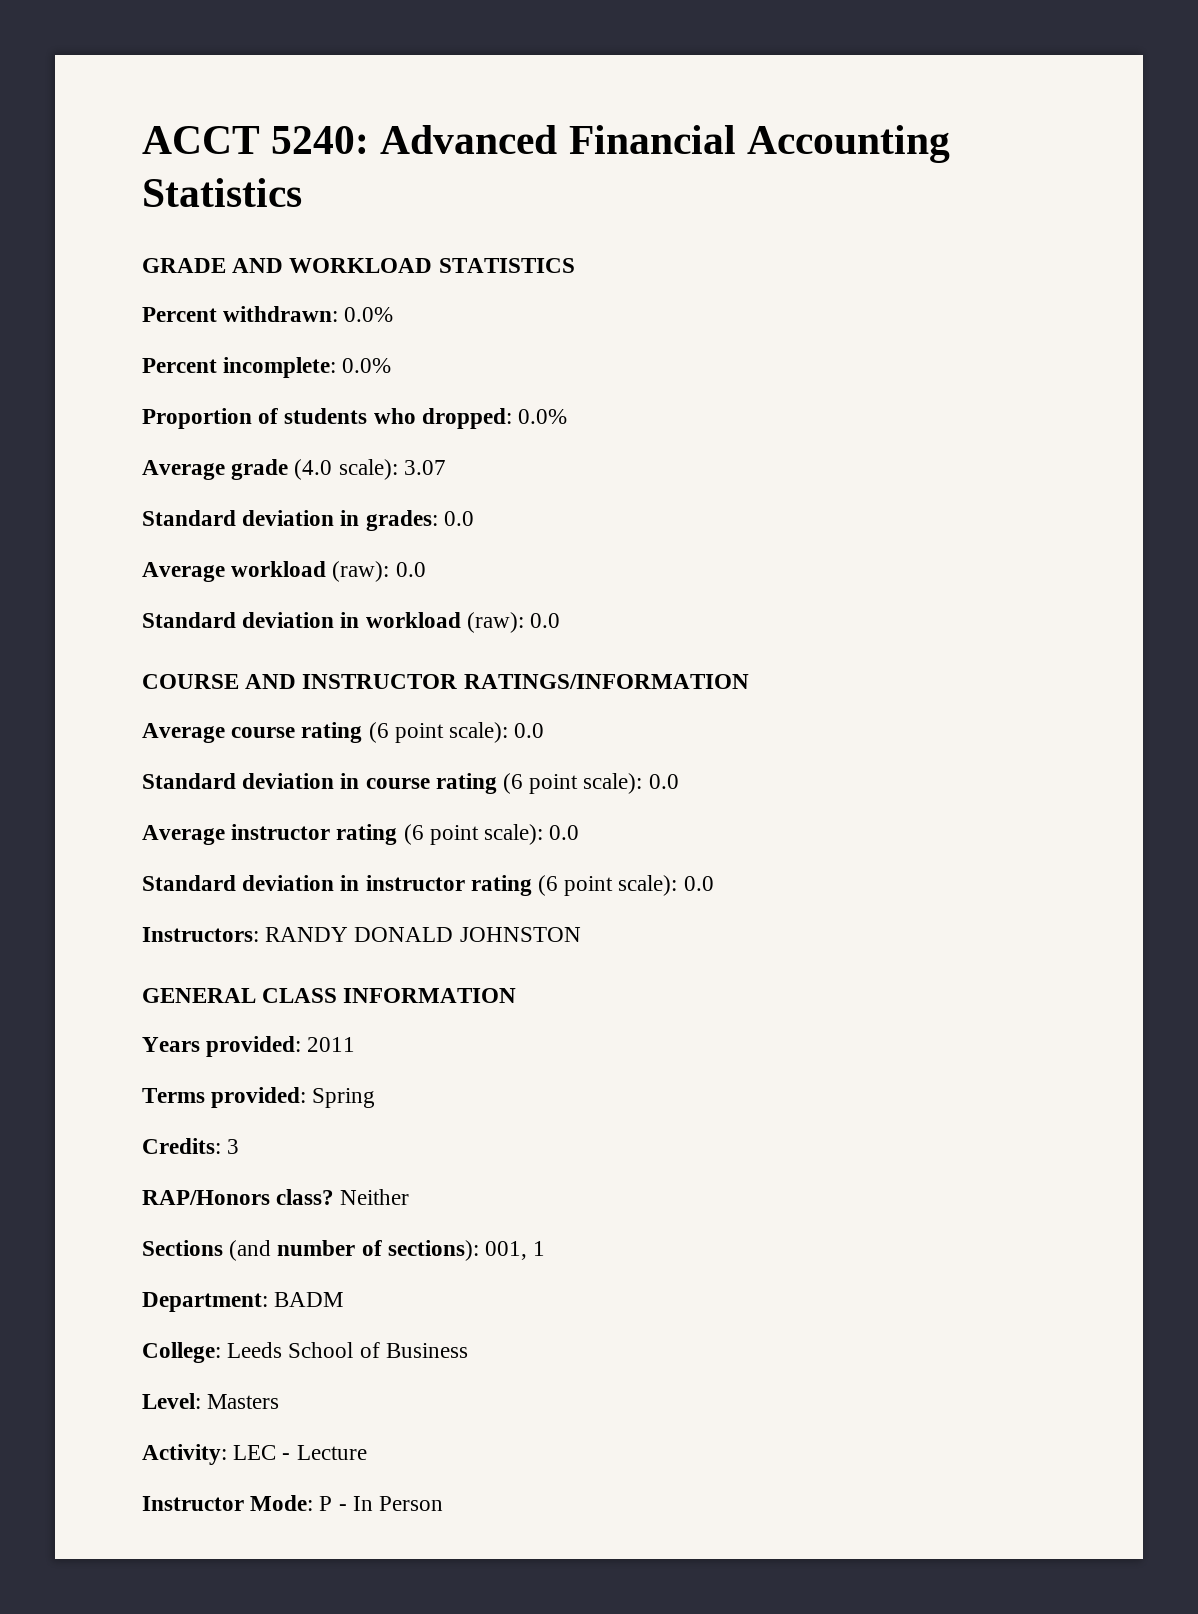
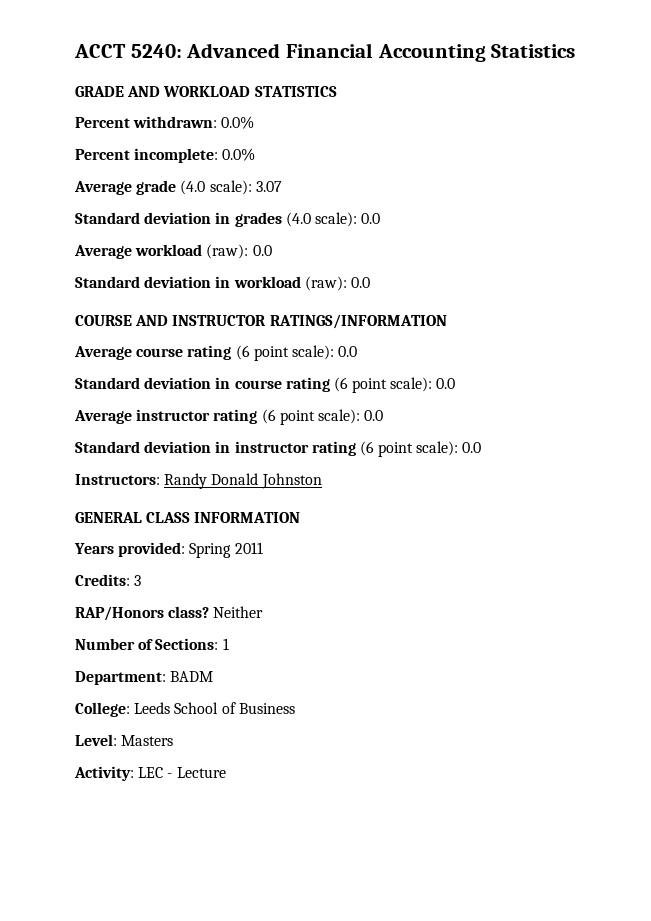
- Proportion of students who dropped: 0.0%
- Standard deviation in grades: 0.0
+ Standard deviation in grades (4.0 scale): 0.0
- Instructors: RANDY DONALD JOHNSTON
+ Instructors: Randy Donald Johnston
- Years provided: 2011
+ Years provided: Spring 2011
- Terms provided: Spring
- Sections (and number of sections): 001, 1
+ Number of Sections: 1
- Instructor Mode: P - In Person

